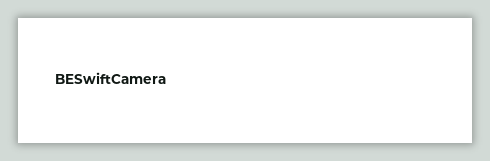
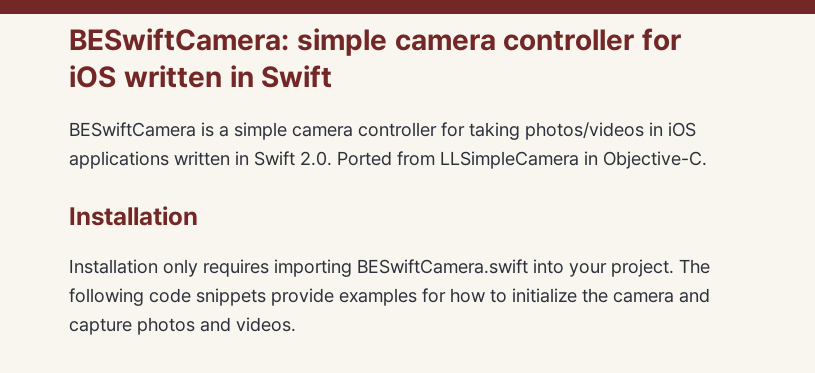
- BESwiftCamera
+ BESwiftCamera: simple camera controller for iOS written in Swift
+ BESwiftCamera is a simple camera controller for taking photos/videos in iOS applications written in Swift 2.0. Ported from LLSimpleCamera in Objective-C.
+ Installation
+ Installation only requires importing BESwiftCamera.swift into your project. The following code snippets provide examples for how to initialize the camera and capture photos and videos.

